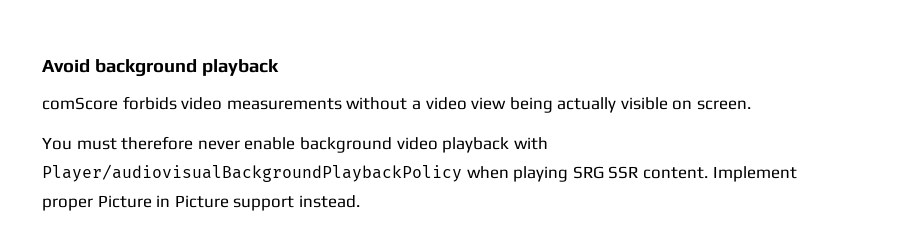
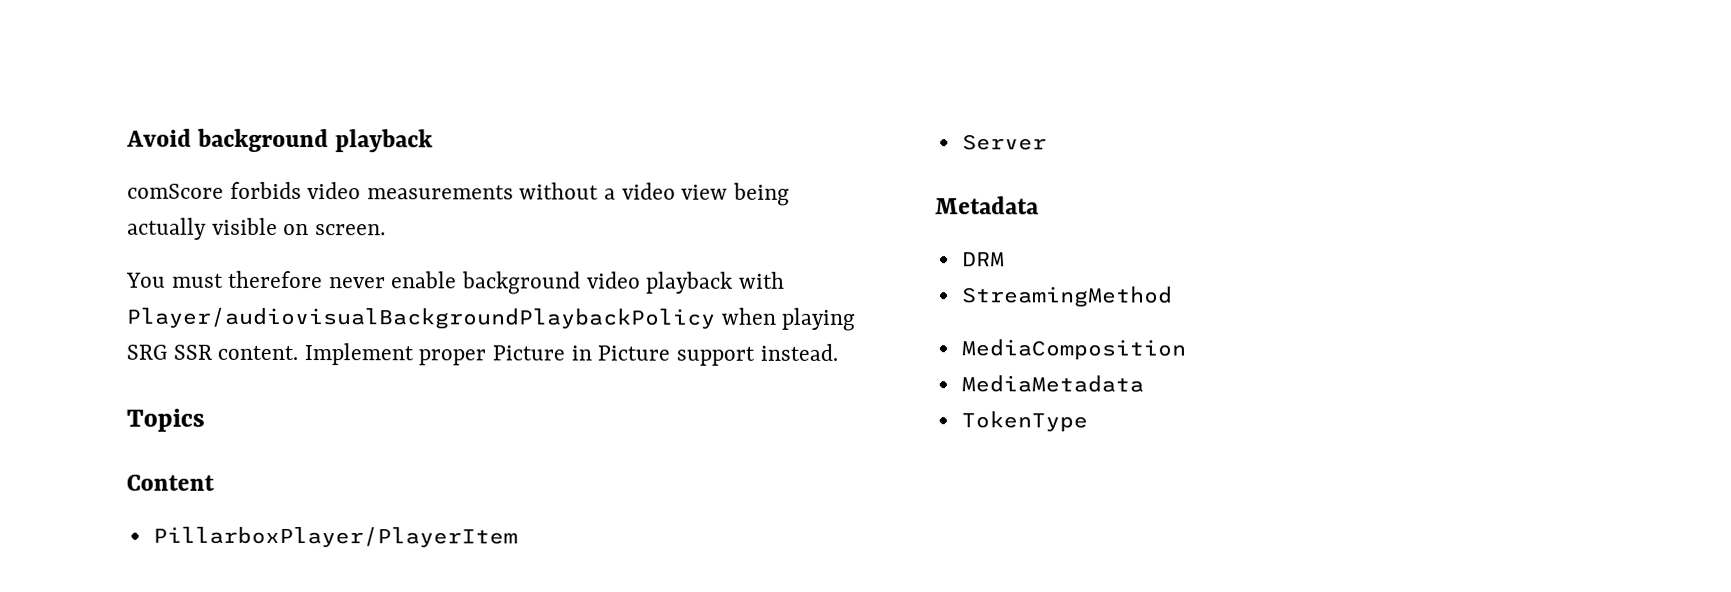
+ Topics
+ Content
+ PillarboxPlayer/PlayerItem
+ Server
+ Metadata
+ DRM
+ StreamingMethod
+ MediaComposition
+ MediaMetadata
+ TokenType

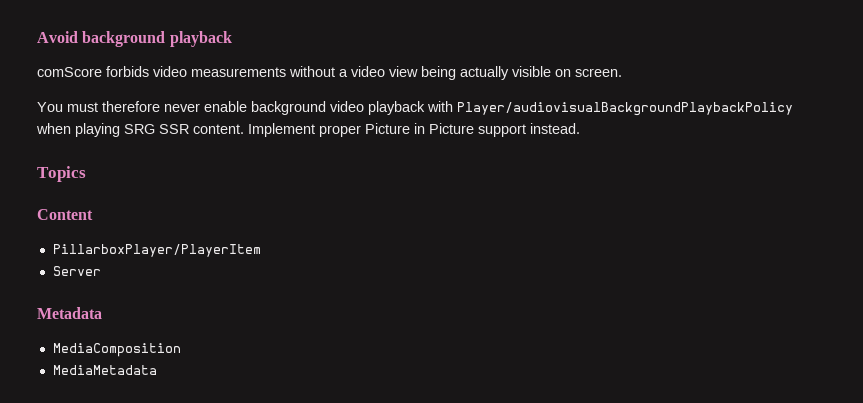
- DRM
- StreamingMethod
- TokenType

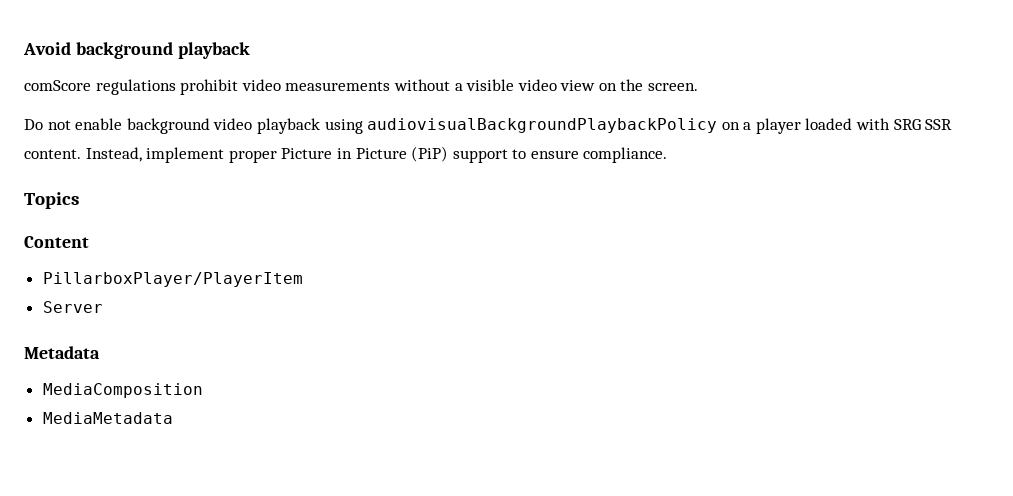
- comScore forbids video measurements without a video view being actually visible on screen.
- You must therefore never enable background video playback with Player/audiovisualBackgroundPlaybackPolicy when playing SRG SSR content.
+ comScore regulations prohibit video measurements without a visible video view on the screen.
+ Do not enable background video playback using audiovisualBackgroundPlaybackPolicy on a player loaded with SRG SSR content.
- Implement proper Picture in Picture support instead.
+ Instead, implement proper Picture in Picture (PiP) support to ensure compliance.

